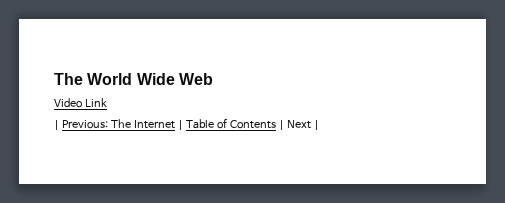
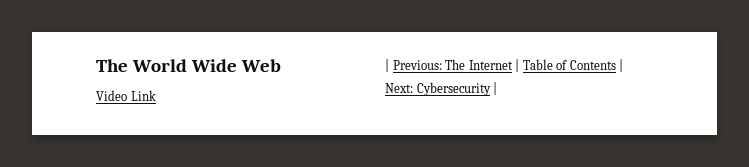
- | Previous: The Internet | Table of Contents | Next |
+ | Previous: The Internet | Table of Contents | Next: Cybersecurity |

